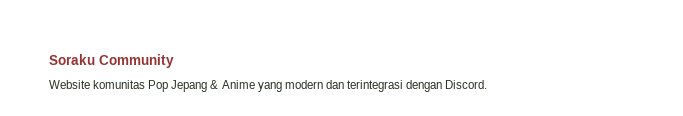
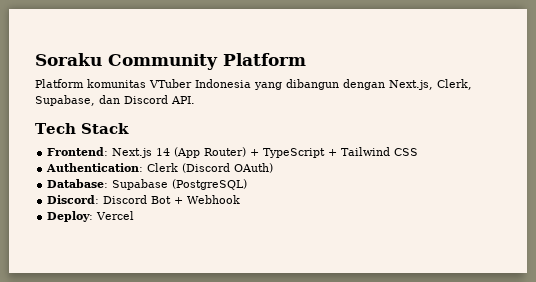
- Soraku Community
- Website komunitas Pop Jepang & Anime yang modern dan terintegrasi dengan Discord.
+ Soraku Community Platform
+ Platform komunitas VTuber Indonesia yang dibangun dengan Next.js, Clerk, Supabase, dan Discord API.
+ Tech Stack
+ Frontend: Next.js 14 (App Router) + TypeScript + Tailwind CSS
+ Authentication: Clerk (Discord OAuth)
+ Database: Supabase (PostgreSQL)
+ Discord: Discord Bot + Webhook
+ Deploy: Vercel

